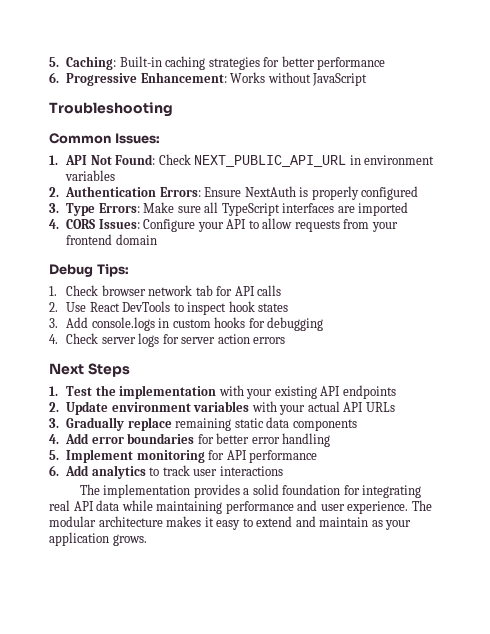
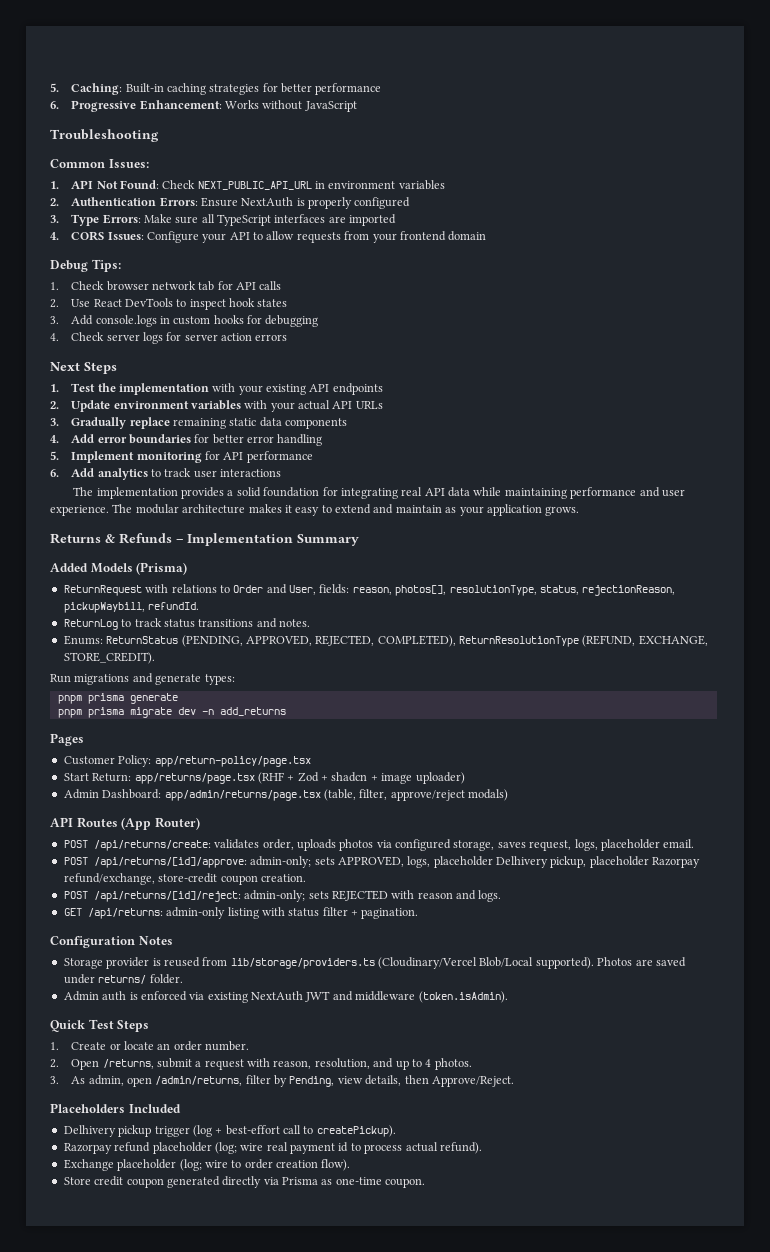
+ Returns & Refunds – Implementation Summary
+ Added Models (Prisma)
+ ReturnRequest with relations to Order and User, fields: reason, photos[], resolutionType, status, rejectionReason, pickupWaybill, refundId.
+ ReturnLog to track status transitions and notes.
+ Enums: ReturnStatus (PENDING, APPROVED, REJECTED, COMPLETED), ReturnResolutionType (REFUND, EXCHANGE, STORE_CREDIT).
+ Run migrations and generate types:
+ pnpm prisma generate
+ pnpm prisma migrate dev -n add_returns
+ Pages
+ Customer Policy: app/return-policy/page.tsx
+ Start Return: app/returns/page.tsx (RHF + Zod + shadcn + image uploader)
+ Admin Dashboard: app/admin/returns/page.tsx (table, filter, approve/reject modals)
+ API Routes (App Router)
+ POST /api/returns/create: validates order, uploads photos via configured storage, saves request, logs, placeholder email.
+ POST /api/returns/[id]/approve: admin-only; sets APPROVED, logs, placeholder Delhivery pickup, placeholder Razorpay refund/exchange, store-credit coupon creation.
+ POST /api/returns/[id]/reject: admin-only; sets REJECTED with reason and logs.
+ GET /api/returns: admin-only listing with status filter + pagination.
+ Configuration Notes
+ Storage provider is reused from lib/storage/providers.ts (Cloudinary/Vercel Blob/Local supported). Photos are saved under returns/ folder.
+ Admin auth is enforced via existing NextAuth JWT and middleware (token.isAdmin).
+ Quick Test Steps
+ 1. Create or locate an order number.
+ 2. Open /returns, submit a request with reason, resolution, and up to 4 photos.
+ 3. As admin, open /admin/returns, filter by Pending, view details, then Approve/Reject.
+ Placeholders Included
+ Delhivery pickup trigger (log + best-effort call to createPickup).
+ Razorpay refund placeholder (log; wire real payment id to process actual refund).
+ Exchange placeholder (log; wire to order creation flow).
+ Store credit coupon generated directly via Prisma as one-time coupon.

